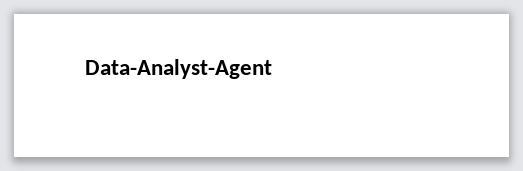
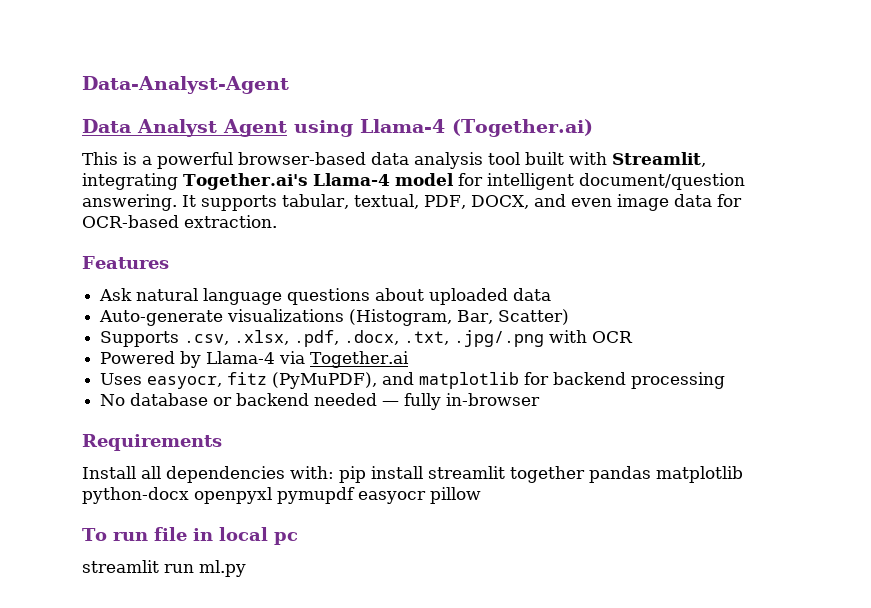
+ Data Analyst Agent using Llama-4 (Together.ai)
+ This is a powerful browser-based data analysis tool built with Streamlit, integrating Together.ai's Llama-4 model for intelligent document/question answering. It supports tabular, textual, PDF, DOCX, and even image data for OCR-based extraction.
+ Features
+ Ask natural language questions about uploaded data
+ Auto-generate visualizations (Histogram, Bar, Scatter)
+ Supports .csv, .xlsx, .pdf, .docx, .txt, .jpg/.png with OCR
+ Powered by Llama-4 via Together.ai
+ Uses easyocr, fitz (PyMuPDF), and matplotlib for backend processing
+ No database or backend needed — fully in-browser
+ Requirements
+ Install all dependencies with: pip install streamlit together pandas matplotlib python-docx openpyxl pymupdf easyocr pillow
+ To run file in local pc
+ streamlit run ml.py

